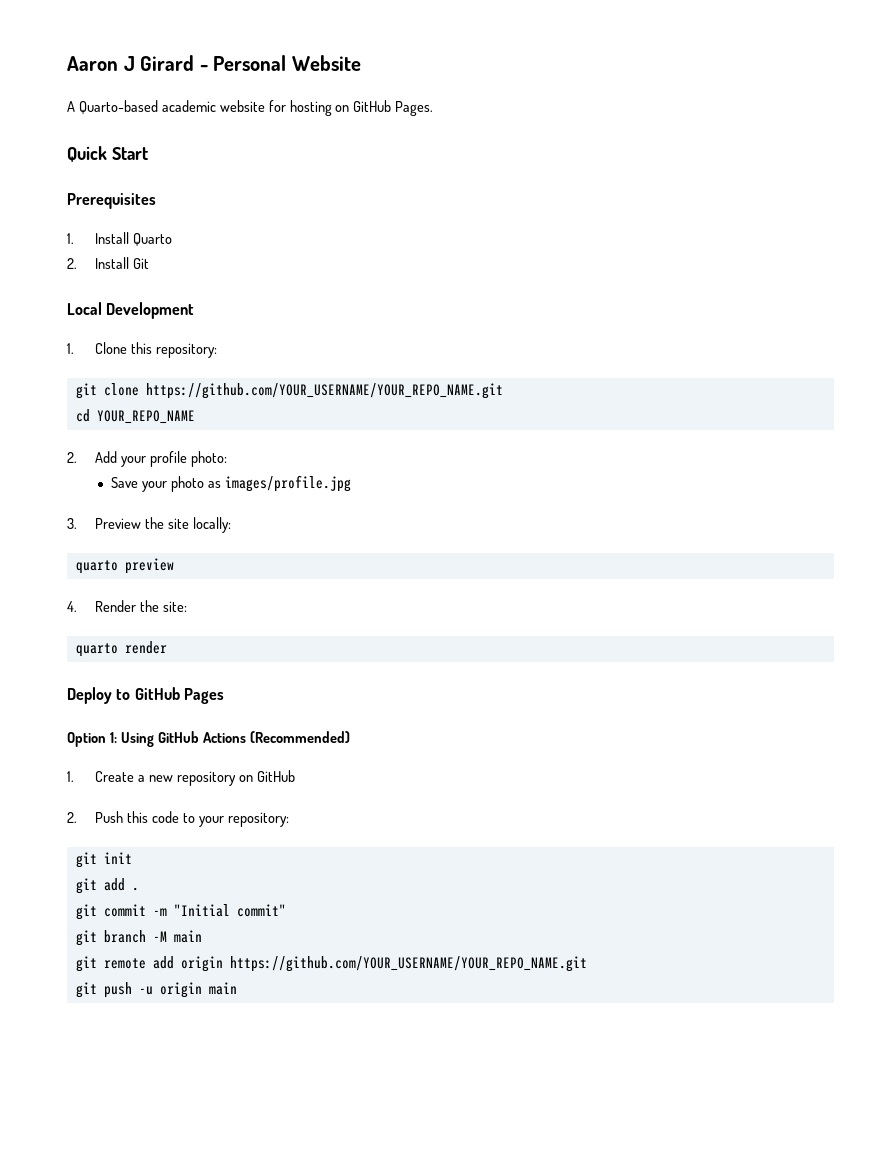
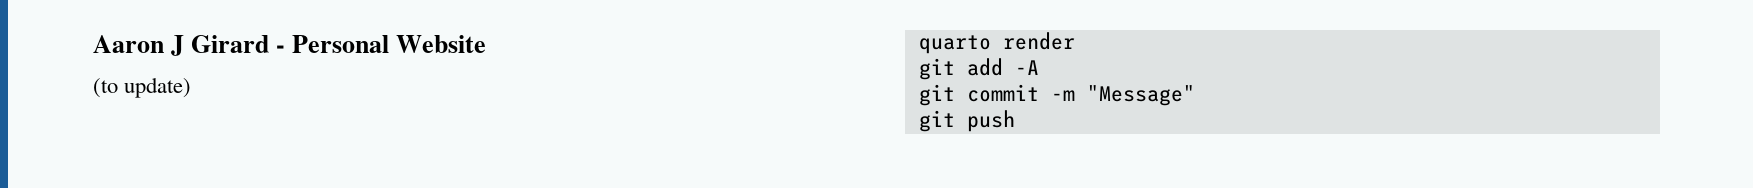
- A Quarto-based academic website for hosting on GitHub Pages.
- Quick Start
- Prerequisites
- 1. Install Quarto
- 2. Install Git
- Local Development
- 1. Clone this repository:
- git clone https://github.com/YOUR_USERNAME/YOUR_REPO_NAME.git
- cd YOUR_REPO_NAME
- 2. Add your profile photo:
- Save your photo as images/profile.jpg
- 3. Preview the site locally:
- quarto preview
- 4. Render the site:
+ (to update)
  quarto render
- Deploy to GitHub Pages
- Option 1: Using GitHub Actions (Recommended)
- 1. Create a new repository on GitHub
- 2. Push this code to your repository:
- git init
- git add .
+ git add -A
- git commit -m "Initial commit"
- git branch -M main
- git remote add origin https://github.com/YOUR_USERNAME/YOUR_REPO_NAME.git
+ git commit -m "Message"
- git push -u origin main
+ git push

